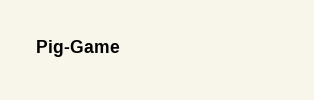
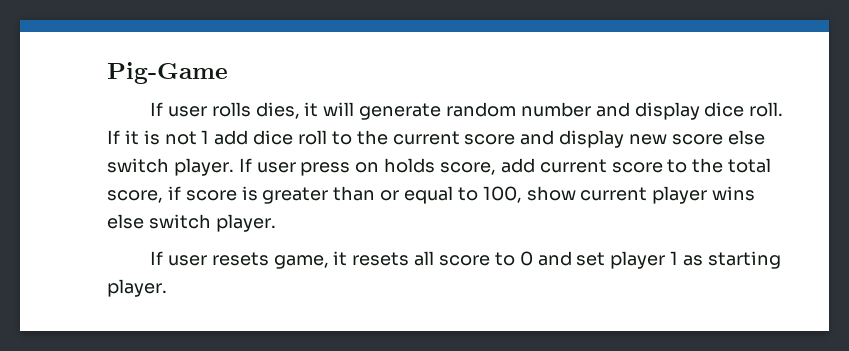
+ If user rolls dies, it will generate random number and display dice roll. If it is not 1 add dice roll to the current score and display new score else switch player. If user press on holds score, add current score to the total score, if score is greater than or equal to 100, show current player wins else switch player.
+ If user resets game, it resets all score to 0 and set player 1 as starting player.

